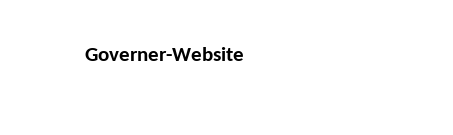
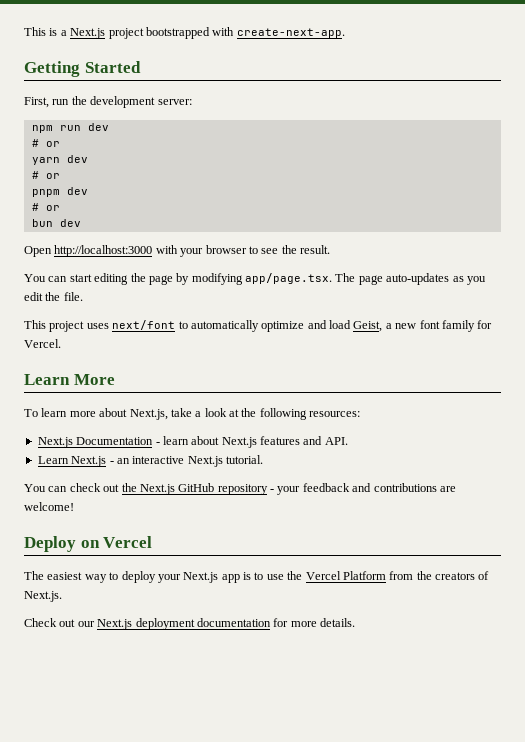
- Governer-Website
+ This is a Next.js project bootstrapped with create-next-app.
+ Getting Started
+ First, run the development server:
+ npm run dev
+ # or
+ yarn dev
+ # or
+ pnpm dev
+ # or
+ bun dev
+ Open http://localhost:3000 with your browser to see the result.
+ You can start editing the page by modifying app/page.tsx. The page auto-updates as you edit the file.
+ This project uses next/font to automatically optimize and load Geist, a new font family for Vercel.
+ Learn More
+ To learn more about Next.js, take a look at the following resources:
+ Next.js Documentation - learn about Next.js features and API.
+ Learn Next.js - an interactive Next.js tutorial.
+ You can check out the Next.js GitHub repository - your feedback and contributions are welcome!
+ Deploy on Vercel
+ The easiest way to deploy your Next.js app is to use the Vercel Platform from the creators of Next.js.
+ Check out our Next.js deployment documentation for more details.

